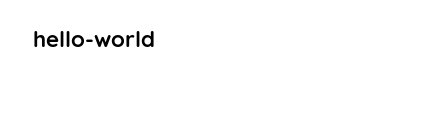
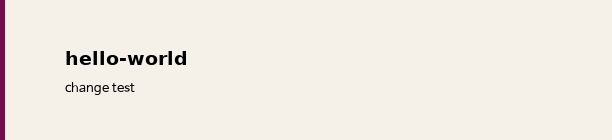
+ change test

